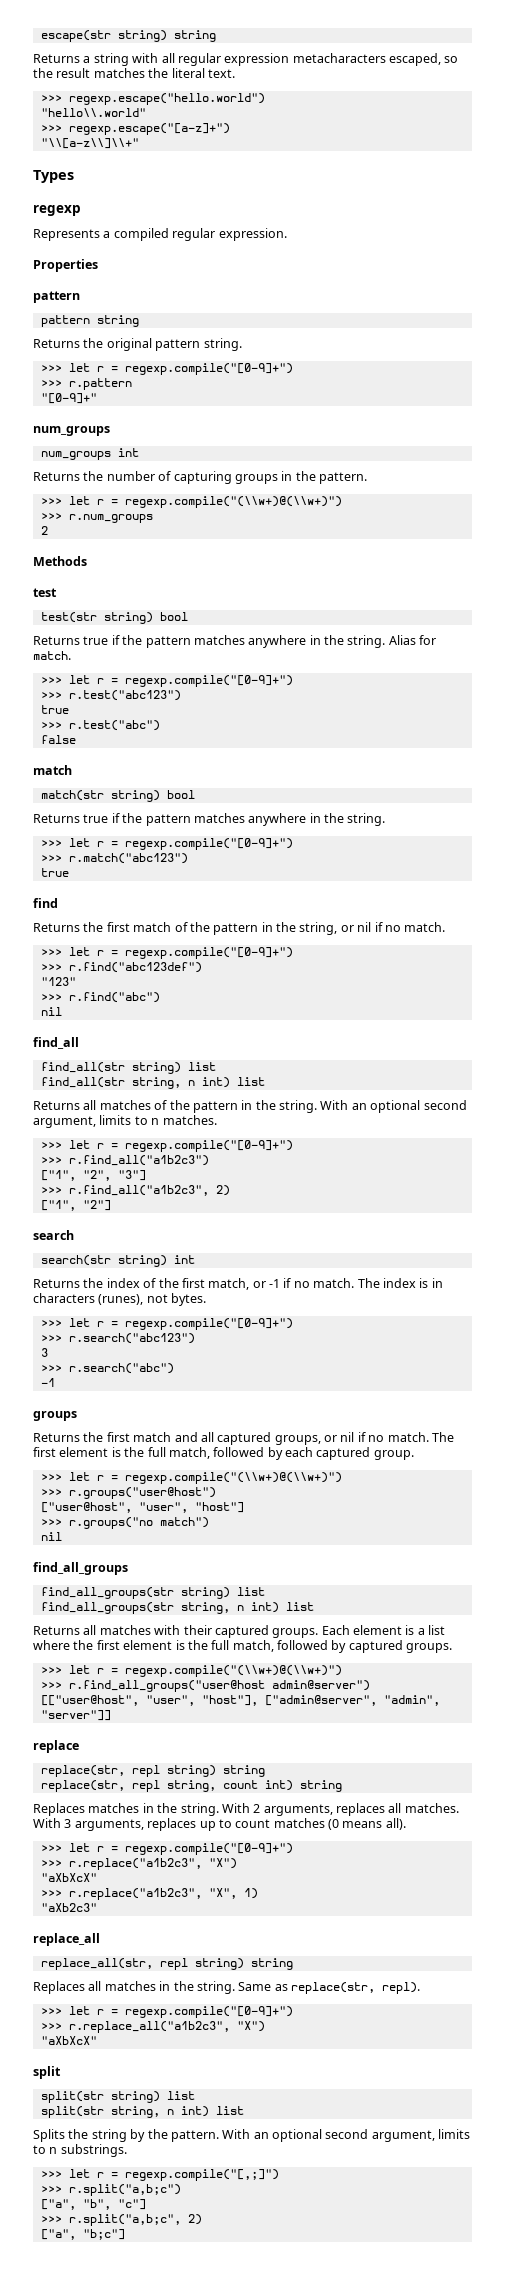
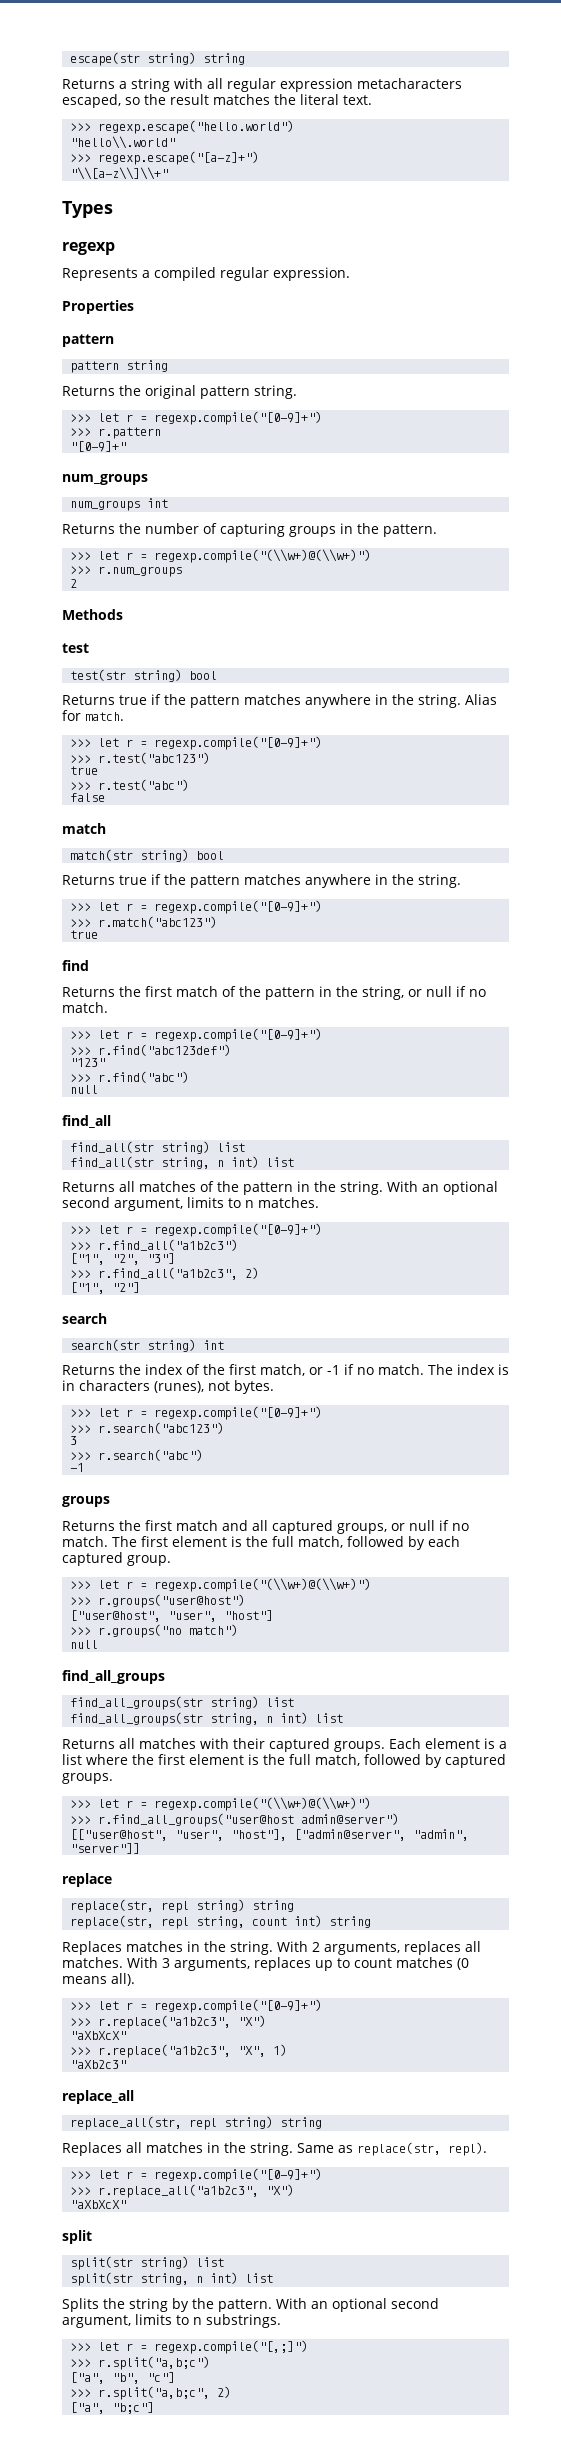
- Returns the first match of the pattern in the string, or nil if no match.
+ Returns the first match of the pattern in the string, or null if no match.
  >>> r.find("abc")
- nil
+ null
- Returns the first match and all captured groups, or nil if no match.
+ Returns the first match and all captured groups, or null if no match.
  >>> r.groups("no match")
- nil
+ null

